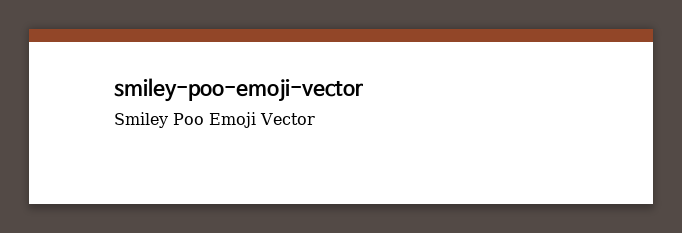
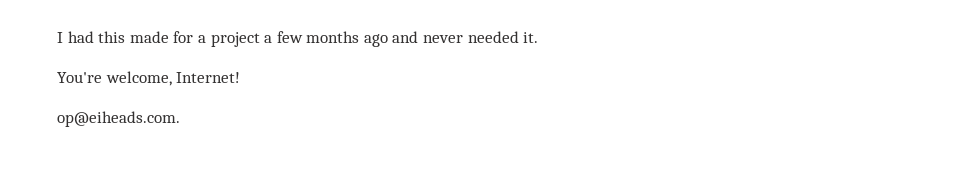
- smiley-poo-emoji-vector
- Smiley Poo Emoji Vector
+ I had this made for a project a few months ago and never needed it.
+ You're welcome, Internet!
+ op@eiheads.com.

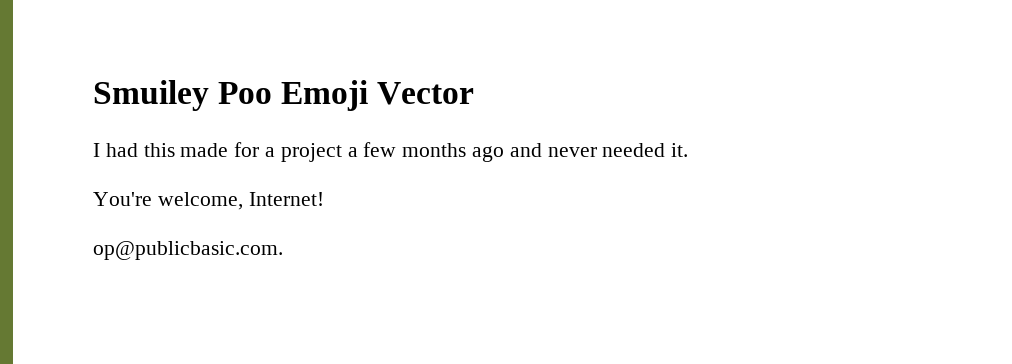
+ Smuiley Poo Emoji Vector
- op@eiheads.com.
+ op@publicbasic.com.

